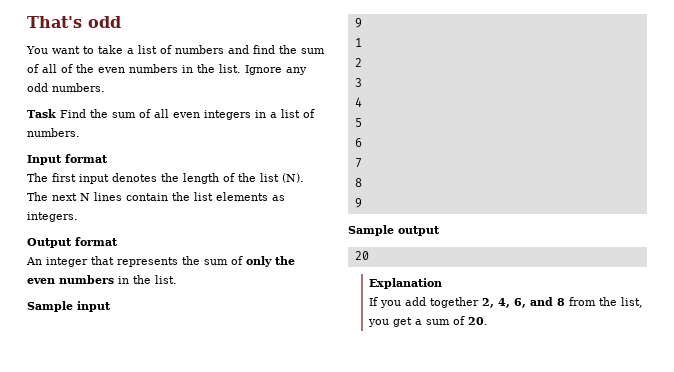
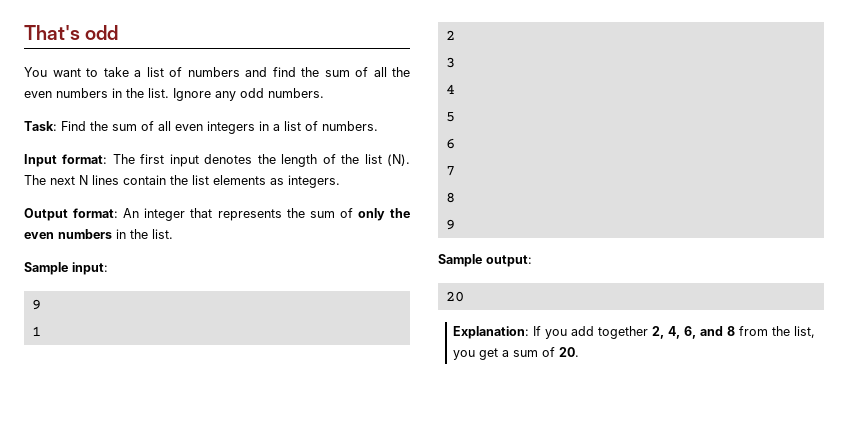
- You want to take a list of numbers and find the sum of all of the even numbers in the list.
+ You want to take a list of numbers and find the sum of all the even numbers in the list.
- Task Find the sum of all even integers in a list of numbers.
+ Task: Find the sum of all even integers in a list of numbers.
- Input format
- The first input denotes the length of the list (N). The next N lines contain the list elements as integers.
+ Input format: The first input denotes the length of the list (N). The next N lines contain the list elements as integers.
- Output format
- An integer that represents the sum of only the even numbers in the list.
+ Output format: An integer that represents the sum of only the even numbers in the list.
- Sample input
+ Sample input:
- Sample output
+ Sample output:
- Explanation
- If you add together 2, 4, 6, and 8 from the list, you get a sum of 20.
+ Explanation: If you add together 2, 4, 6, and 8 from the list, you get a sum of 20.

